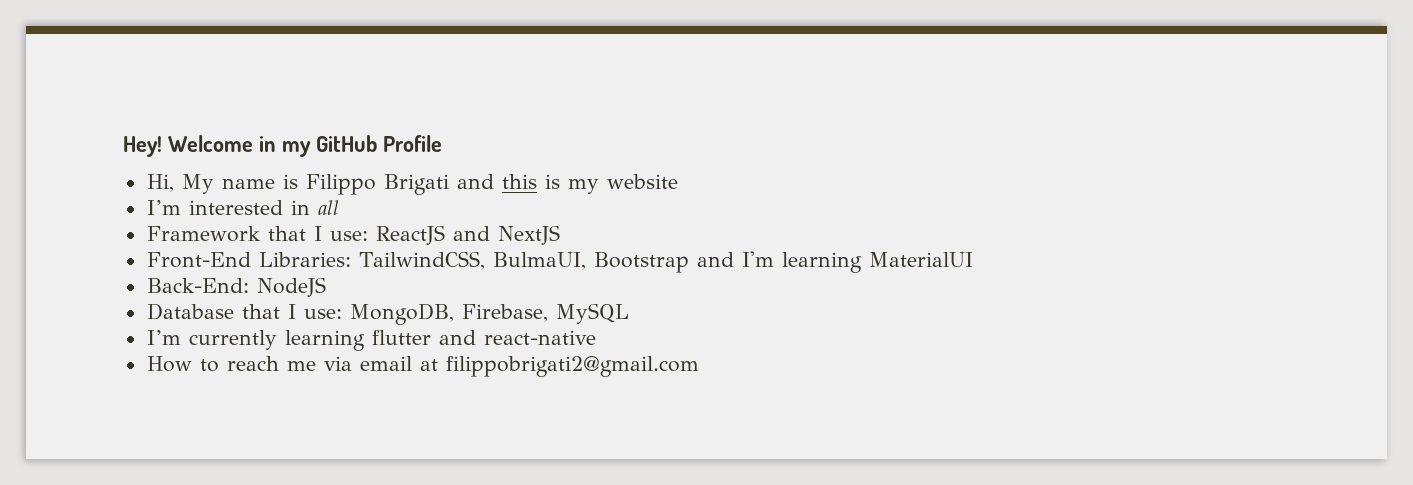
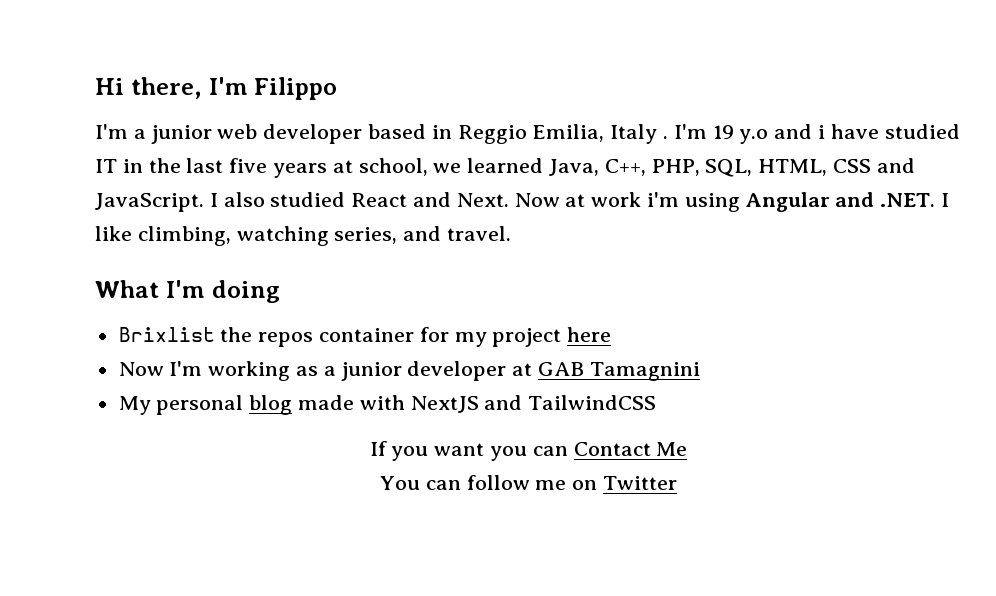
- Hey! Welcome in my GitHub Profile
- Hi, My name is Filippo Brigati and this is my website
- I’m interested in all
- Framework that I use: ReactJS and NextJS
- Front-End Libraries: TailwindCSS, BulmaUI, Bootstrap and I'm learning MaterialUI
- Back-End: NodeJS
- Database that I use: MongoDB, Firebase, MySQL
- I’m currently learning flutter and react-native
- How to reach me via email at filippobrigati2@gmail.com
+ Hi there, I'm Filippo
+ I'm a junior web developer based in Reggio Emilia, Italy . I'm 19 y.o and i have studied IT in the last five years at school, we learned Java, C++, PHP, SQL, HTML, CSS and JavaScript. I also studied React and Next. Now at work i'm using Angular and .NET. I like climbing, watching series, and travel.
+ What I'm doing
+ Brixlist the repos container for my project here
+ Now I'm working as a junior developer at GAB Tamagnini
+ My personal blog made with NextJS and TailwindCSS
+ If you want you can Contact Me
+ You can follow me on Twitter

